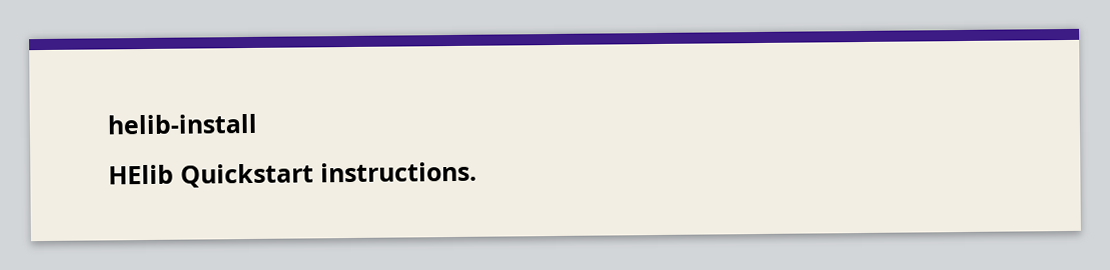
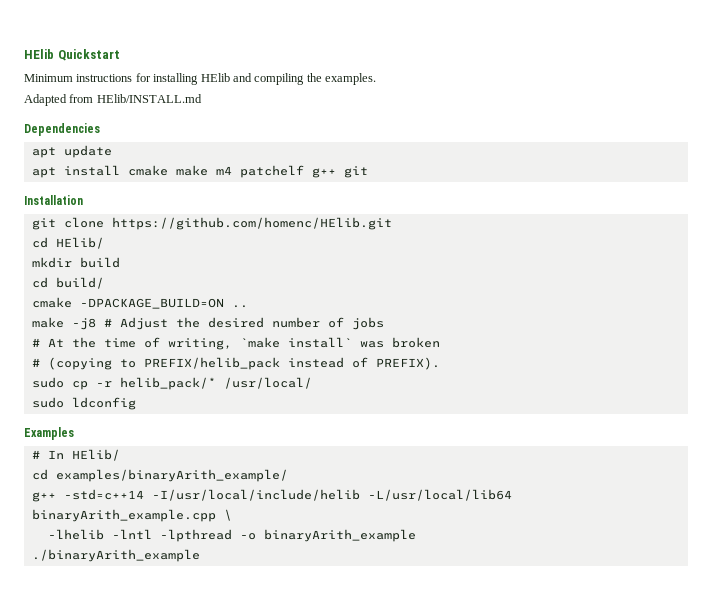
- helib-install
- HElib Quickstart instructions.
+ HElib Quickstart
+ Minimum instructions for installing HElib and compiling the examples.
+ Adapted from HElib/INSTALL.md
+ Dependencies
+ apt update
+ apt install cmake make m4 patchelf g++ git
+ Installation
+ git clone https://github.com/homenc/HElib.git
+ cd HElib/
+ mkdir build
+ cd build/
+ cmake -DPACKAGE_BUILD=ON ..
+ make -j8 # Adjust the desired number of jobs
+ # At the time of writing, `make install` was broken
+ # (copying to PREFIX/helib_pack instead of PREFIX).
+ sudo cp -r helib_pack/* /usr/local/
+ sudo ldconfig
+ Examples
+ # In HElib/
+ cd examples/binaryArith_example/
+ g++ -std=c++14 -I/usr/local/include/helib -L/usr/local/lib64 binaryArith_example.cpp \
+ -lhelib -lntl -lpthread -o binaryArith_example
+ ./binaryArith_example

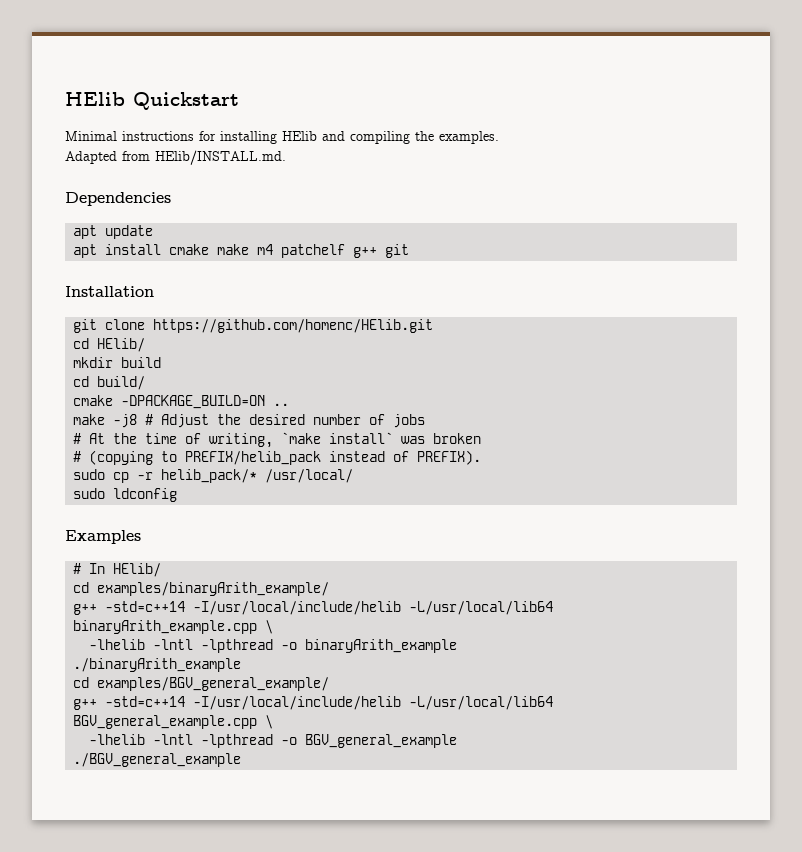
- Minimum instructions for installing HElib and compiling the examples.
+ Minimal instructions for installing HElib and compiling the examples.
- Adapted from HElib/INSTALL.md
+ Adapted from HElib/INSTALL.md.
+ cd examples/BGV_general_example/
+ g++ -std=c++14 -I/usr/local/include/helib -L/usr/local/lib64 BGV_general_example.cpp \
+ -lhelib -lntl -lpthread -o BGV_general_example
+ ./BGV_general_example

